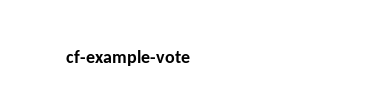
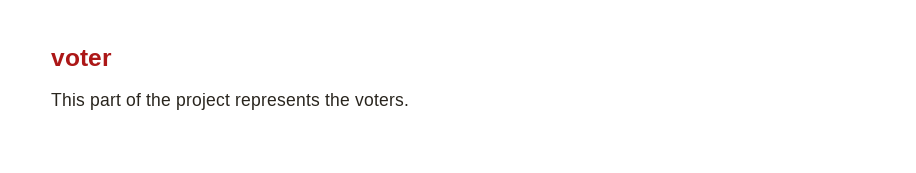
- cf-example-vote
+ voter
+ This part of the project represents the voters.

